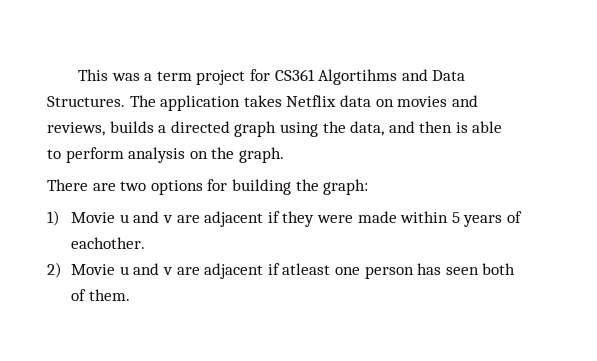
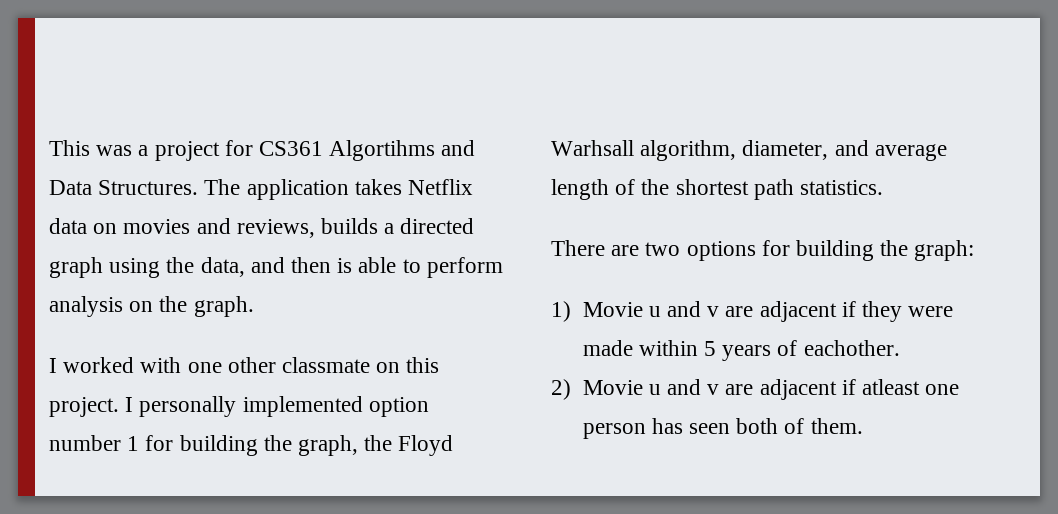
- This was a term project for CS361 Algortihms and Data Structures.
+ This was a project for CS361 Algortihms and Data Structures.
+ I worked with one other classmate on this project. I personally implemented option number 1 for building the graph, the Floyd Warhsall algorithm, diameter, and average length of the shortest path statistics.

